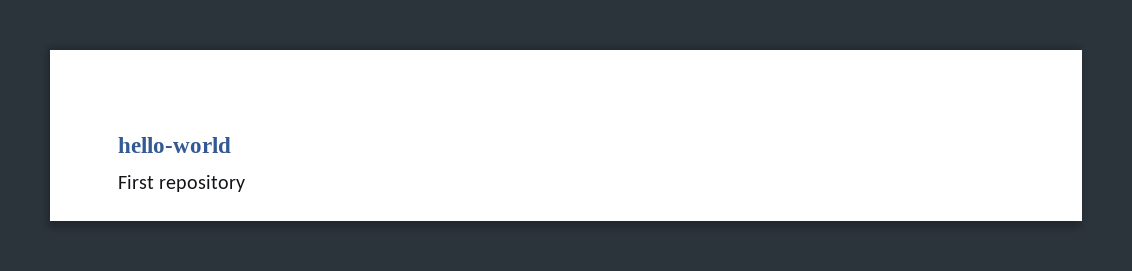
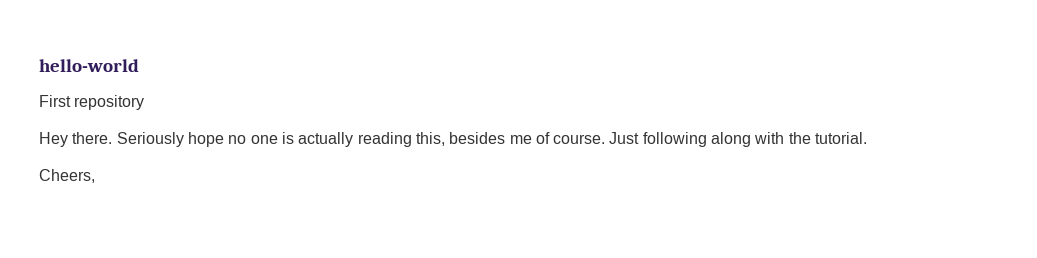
+ Hey there. Seriously hope no one is actually reading this, besides me of course. Just following along with the tutorial.
+ Cheers,

